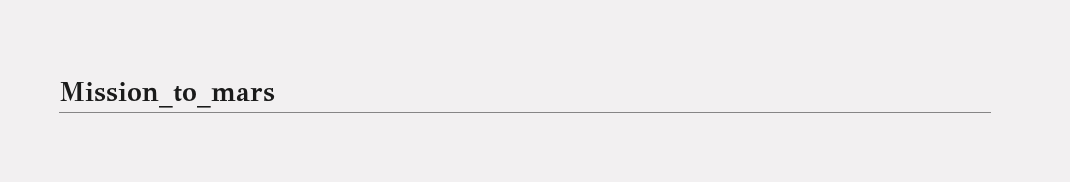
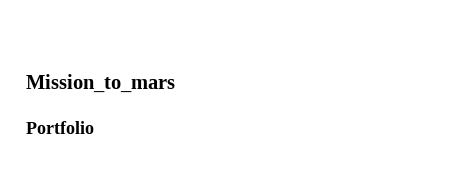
+ Portfolio

